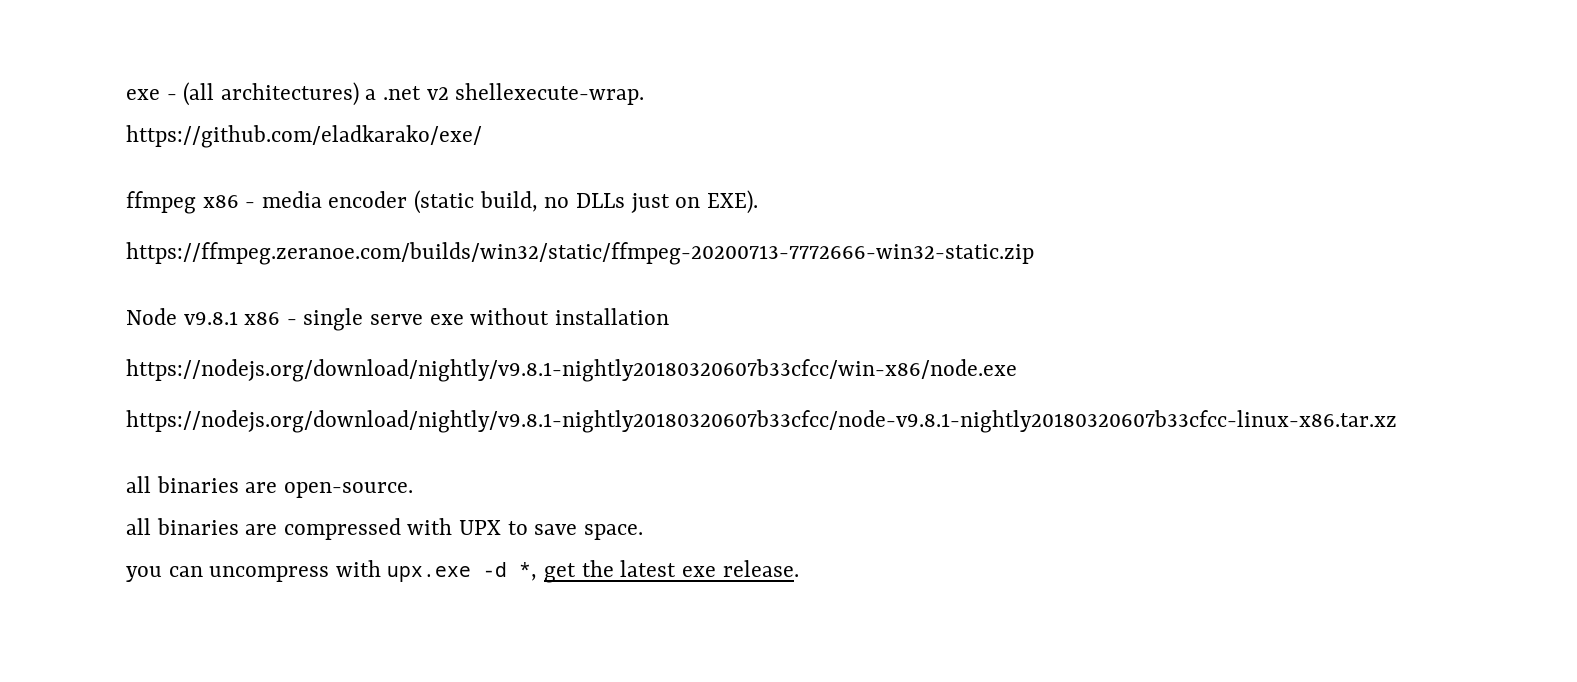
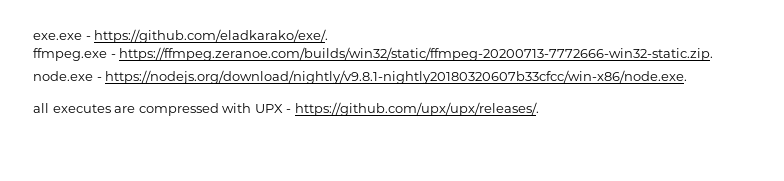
- exe - (all architectures) a .net v2 shellexecute-wrap.
- https://github.com/eladkarako/exe/
- ffmpeg x86 - media encoder (static build, no DLLs just on EXE).
- https://ffmpeg.zeranoe.com/builds/win32/static/ffmpeg-20200713-7772666-win32-static.zip
- Node v9.8.1 x86 - single serve exe without installation
- https://nodejs.org/download/nightly/v9.8.1-nightly20180320607b33cfcc/win-x86/node.exe
- https://nodejs.org/download/nightly/v9.8.1-nightly20180320607b33cfcc/node-v9.8.1-nightly20180320607b33cfcc-linux-x86.tar.xz
- all binaries are open-source.
- all binaries are compressed with UPX to save space.
- you can uncompress with upx.exe -d *, get the latest exe release.
+ exe.exe - https://github.com/eladkarako/exe/.
+ ffmpeg.exe - https://ffmpeg.zeranoe.com/builds/win32/static/ffmpeg-20200713-7772666-win32-static.zip.
+ node.exe - https://nodejs.org/download/nightly/v9.8.1-nightly20180320607b33cfcc/win-x86/node.exe.
+ all executes are compressed with UPX - https://github.com/upx/upx/releases/.

